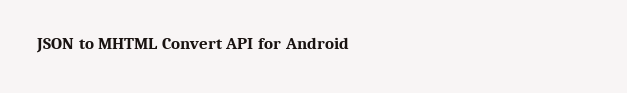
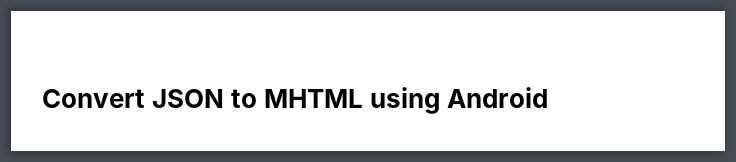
- JSON to MHTML Convert API for Android
+ Convert JSON to MHTML using Android

